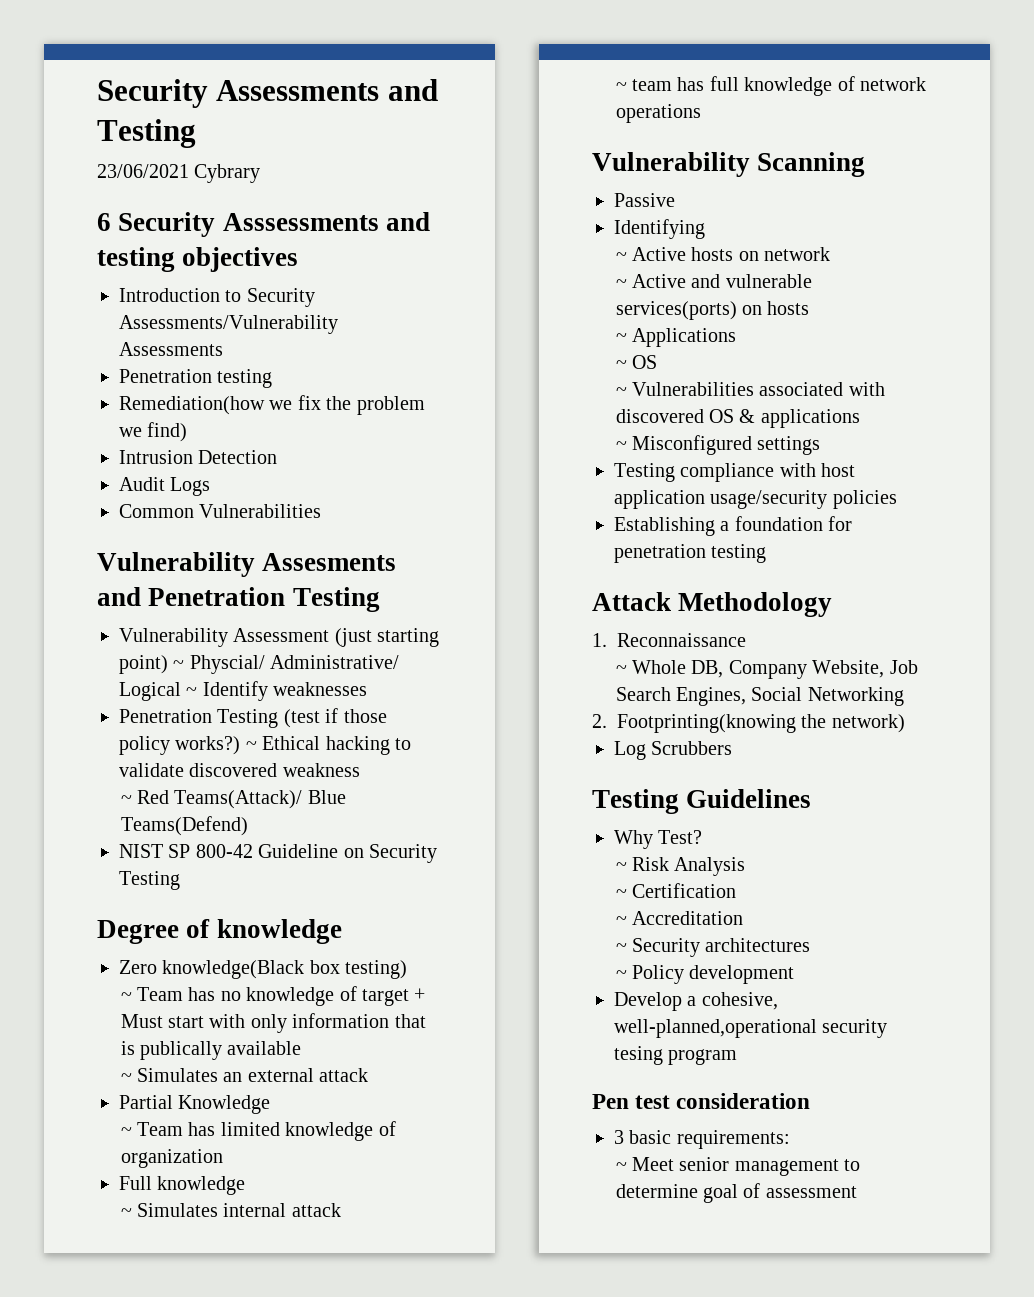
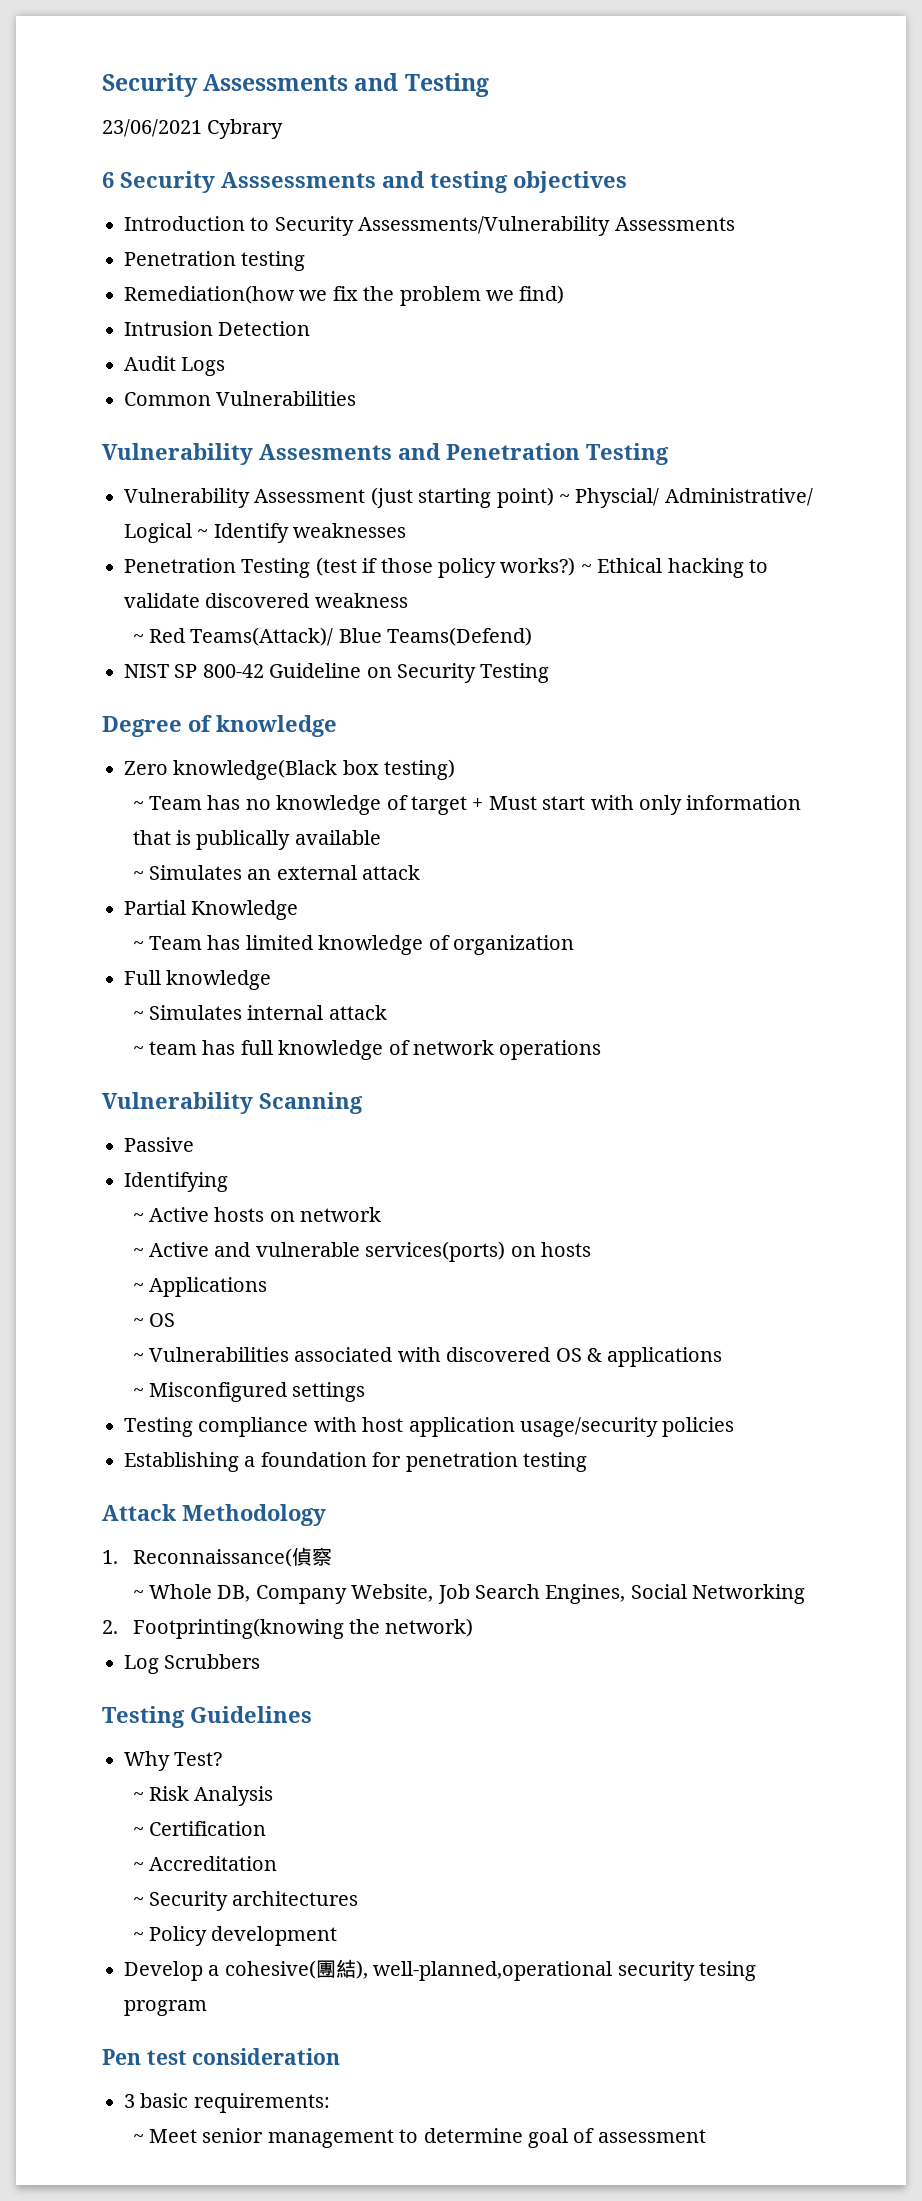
- 1. Reconnaissance
+ 1. Reconnaissance(偵察
- Develop a cohesive, well-planned,operational security tesing program
+ Develop a cohesive(團結), well-planned,operational security tesing program

